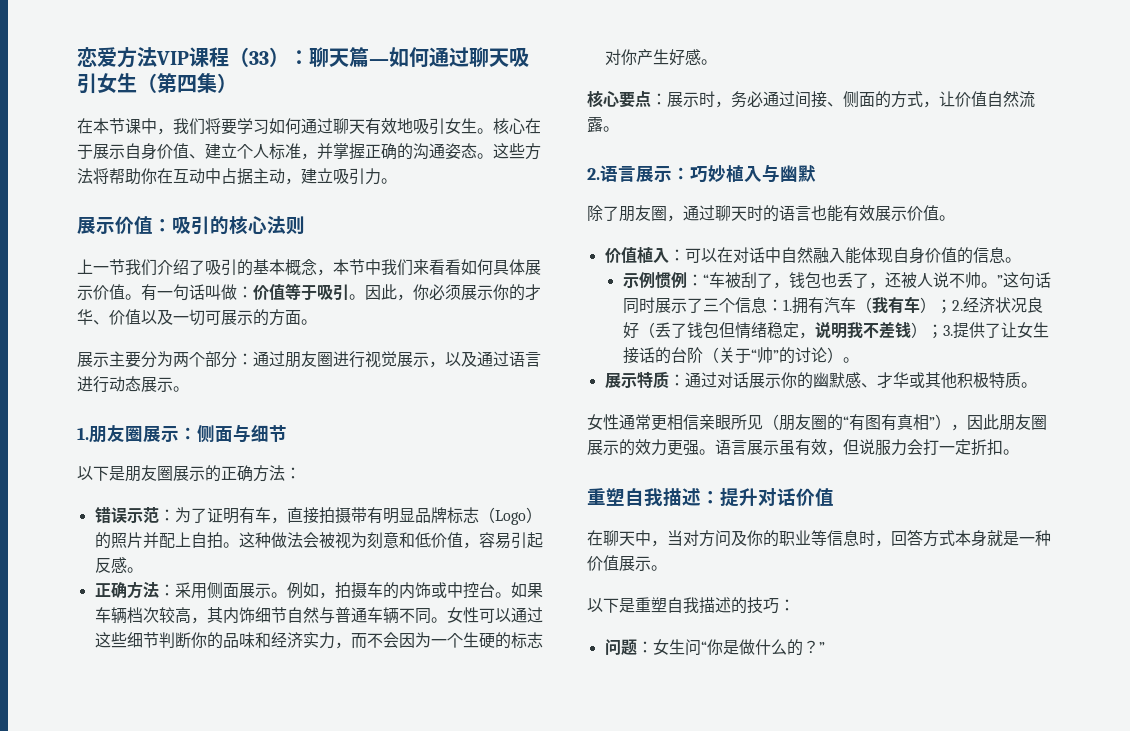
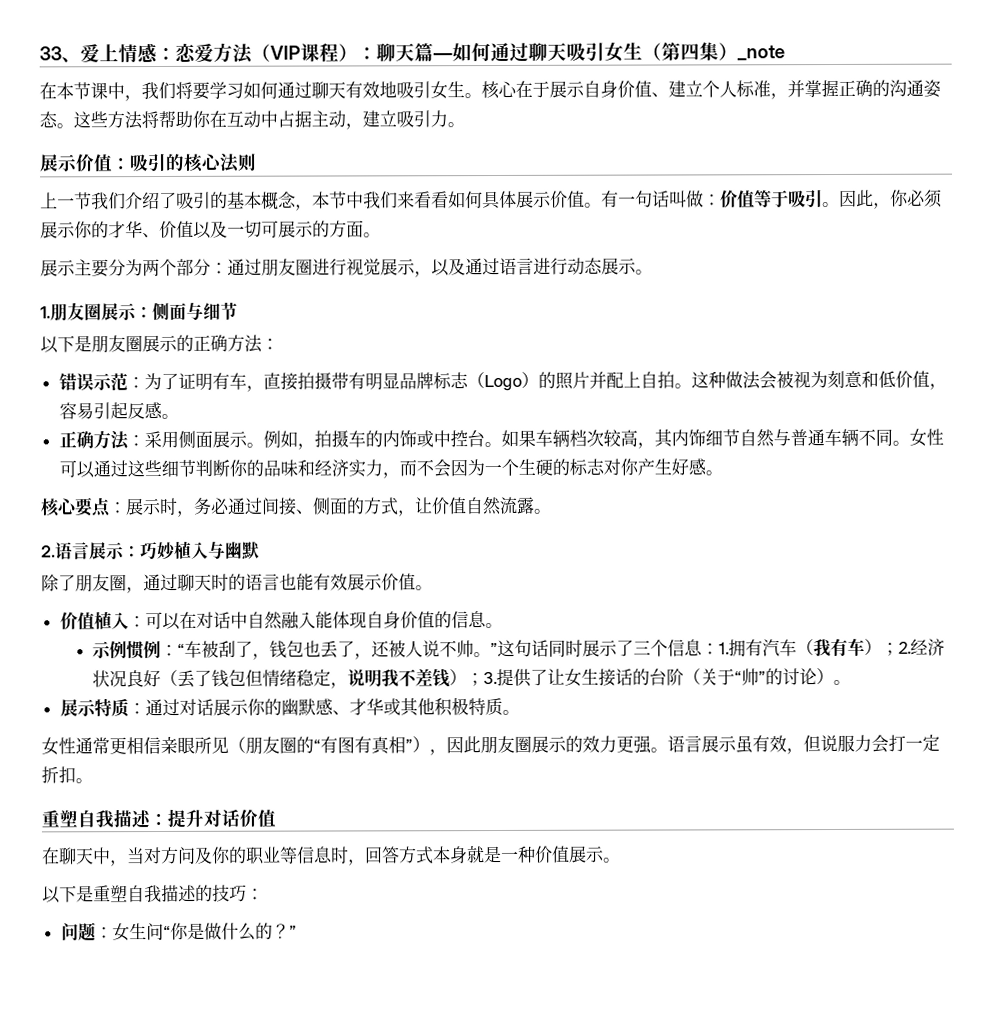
- 恋爱方法VIP课程（33）：聊天篇—如何通过聊天吸引女生（第四集）
+ 33、爱上情感：恋爱方法（VIP课程）：聊天篇—如何通过聊天吸引女生（第四集）_note

